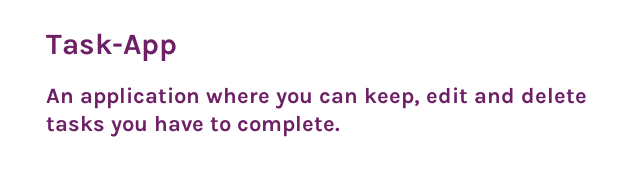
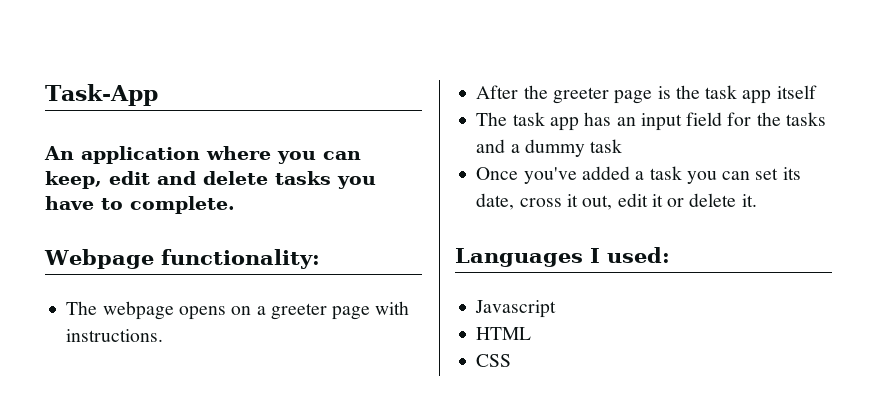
+ Webpage functionality:
+ The webpage opens on a greeter page with instructions.
+ After the greeter page is the task app itself
+ The task app has an input field for the tasks and a dummy task
+ Once you've added a task you can set its date, cross it out, edit it or delete it.
+ Languages I used:
+ Javascript
+ HTML
+ CSS

